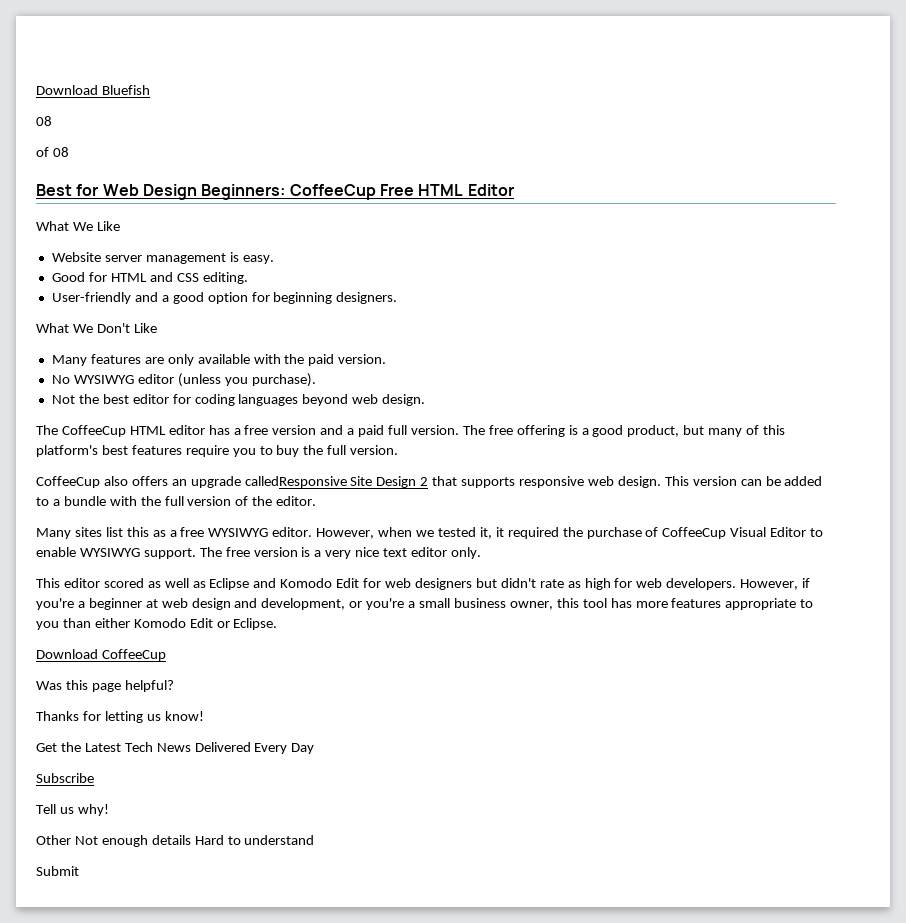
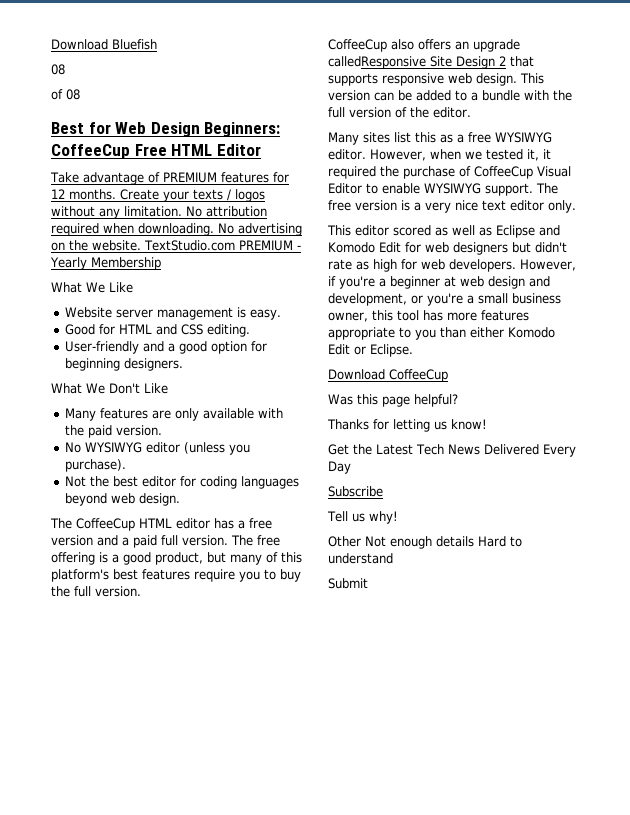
+ Take advantage of PREMIUM features for 12 months. Create your texts / logos without any limitation. No attribution required when downloading. No advertising on the website. TextStudio.com PREMIUM - Yearly Membership

